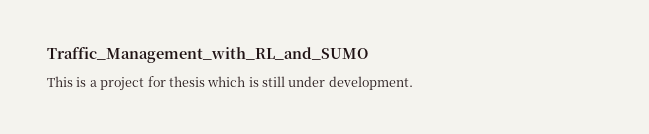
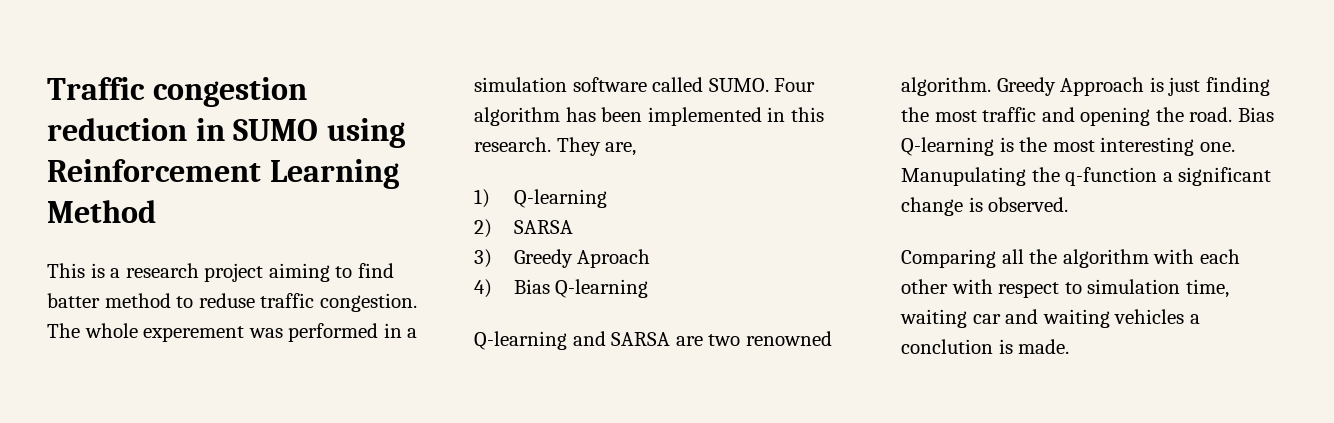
- Traffic_Management_with_RL_and_SUMO
- This is a project for thesis which is still under development.
+ Traffic congestion reduction in SUMO using Reinforcement Learning Method
+ This is a research project aiming to find batter method to reduse traffic congestion. The whole experement was performed in a simulation software called SUMO. Four algorithm has been implemented in this research. They are,
+ 1) Q-learning
+ 2) SARSA
+ 3) Greedy Aproach
+ 4) Bias Q-learning
+ Q-learning and SARSA are two renowned algorithm. Greedy Approach is just finding the most traffic and opening the road. Bias Q-learning is the most interesting one. Manupulating the q-function a significant change is observed.
+ Comparing all the algorithm with each other with respect to simulation time, waiting car and waiting vehicles a conclution is made.

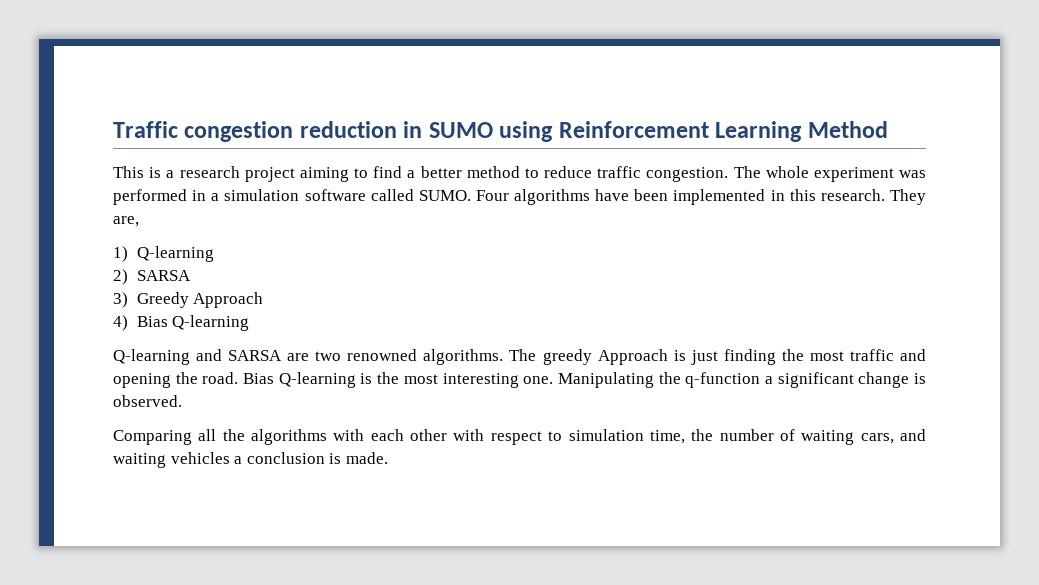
- This is a research project aiming to find batter method to reduse traffic congestion.
+ This is a research project aiming to find a better method to reduce traffic congestion.
- The whole experement was performed in a simulation software called SUMO.
+ The whole experiment was performed in a simulation software called SUMO.
- Four algorithm has been implemented in this research.
+ Four algorithms have been implemented in this research.
- 3) Greedy Aproach
+ 3) Greedy Approach
- Q-learning and SARSA are two renowned algorithm. Greedy Approach is just finding the most traffic and opening the road.
+ Q-learning and SARSA are two renowned algorithms. The greedy Approach is just finding the most traffic and opening the road.
- Manupulating the q-function a significant change is observed.
+ Manipulating the q-function a significant change is observed.
- Comparing all the algorithm with each other with respect to simulation time, waiting car and waiting vehicles a conclution is made.
+ Comparing all the algorithms with each other with respect to simulation time, the number of waiting cars, and waiting vehicles a conclusion is made.

